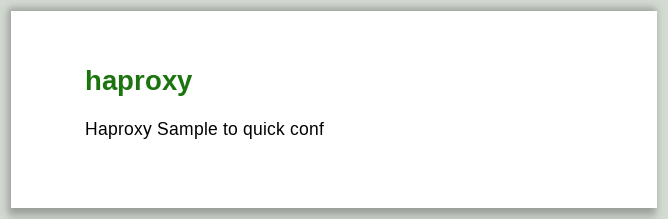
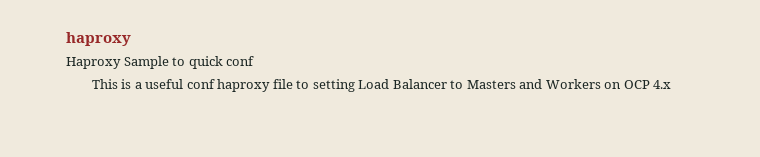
+ This is a useful conf haproxy file to setting Load Balancer to Masters and Workers on OCP 4.x

